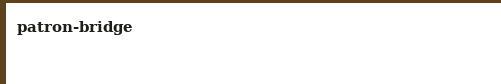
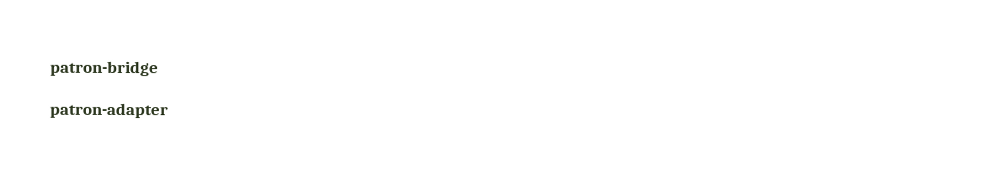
+ patron-adapter

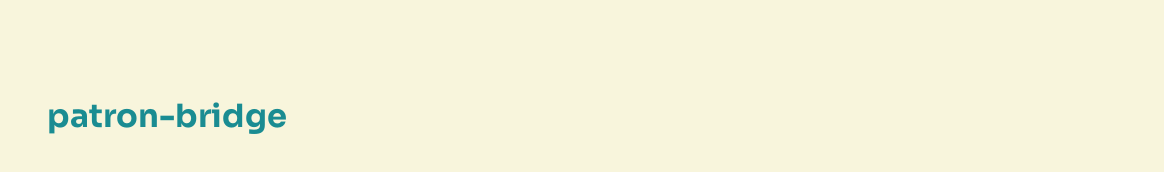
- patron-adapter

